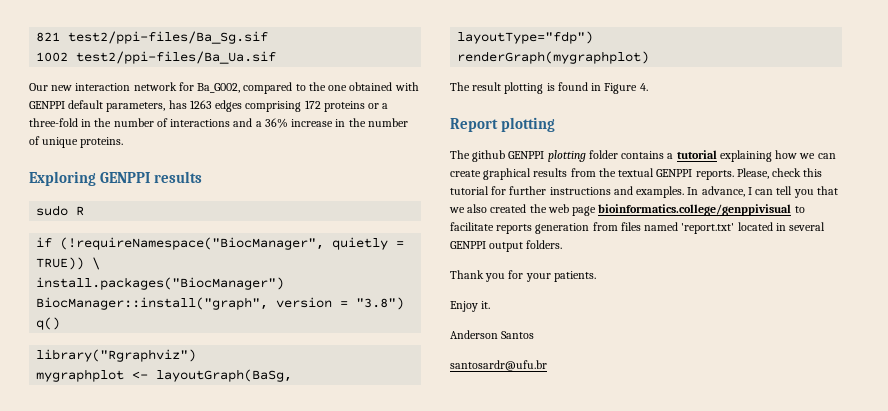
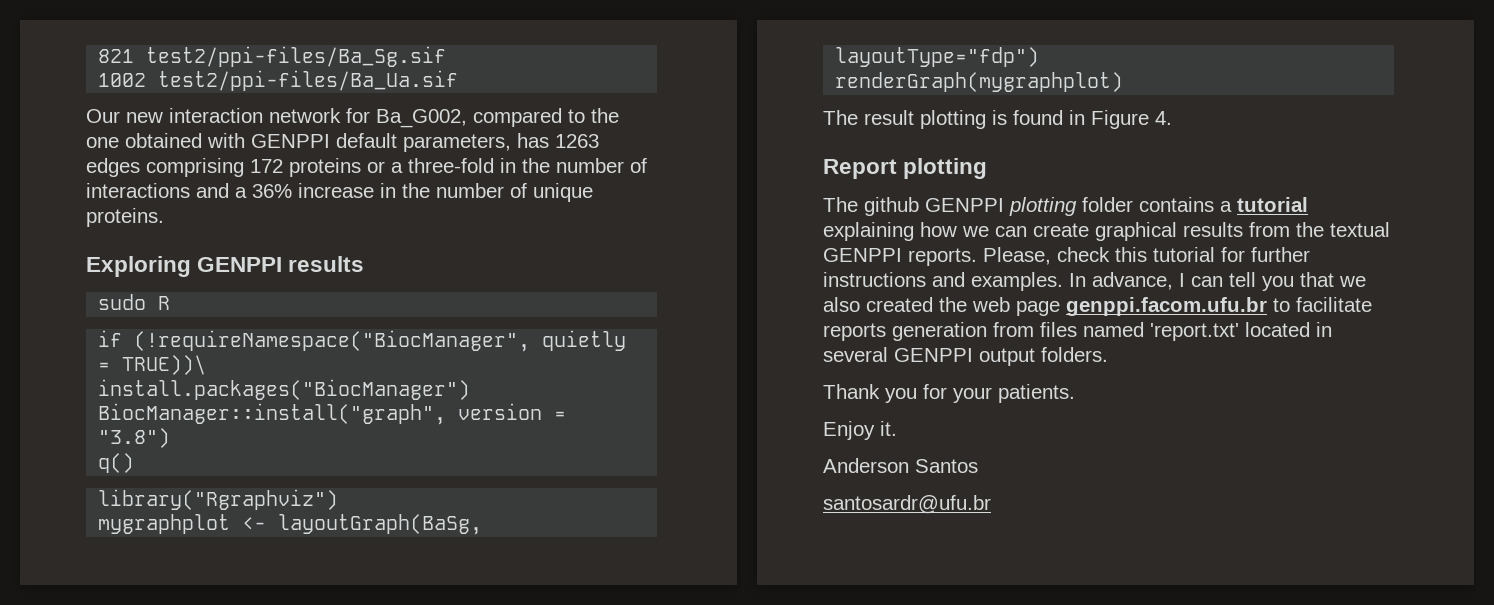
- if (!requireNamespace("BiocManager", quietly = TRUE)) \
+ if (!requireNamespace("BiocManager", quietly = TRUE))\
- In advance, I can tell you that we also created the web page bioinformatics.college/genppivisual to facilitate reports generation from files named 'report.txt' located in several GENPPI output folders.
+ In advance, I can tell you that we also created the web page genppi.facom.ufu.br to facilitate reports generation from files named 'report.txt' located in several GENPPI output folders.

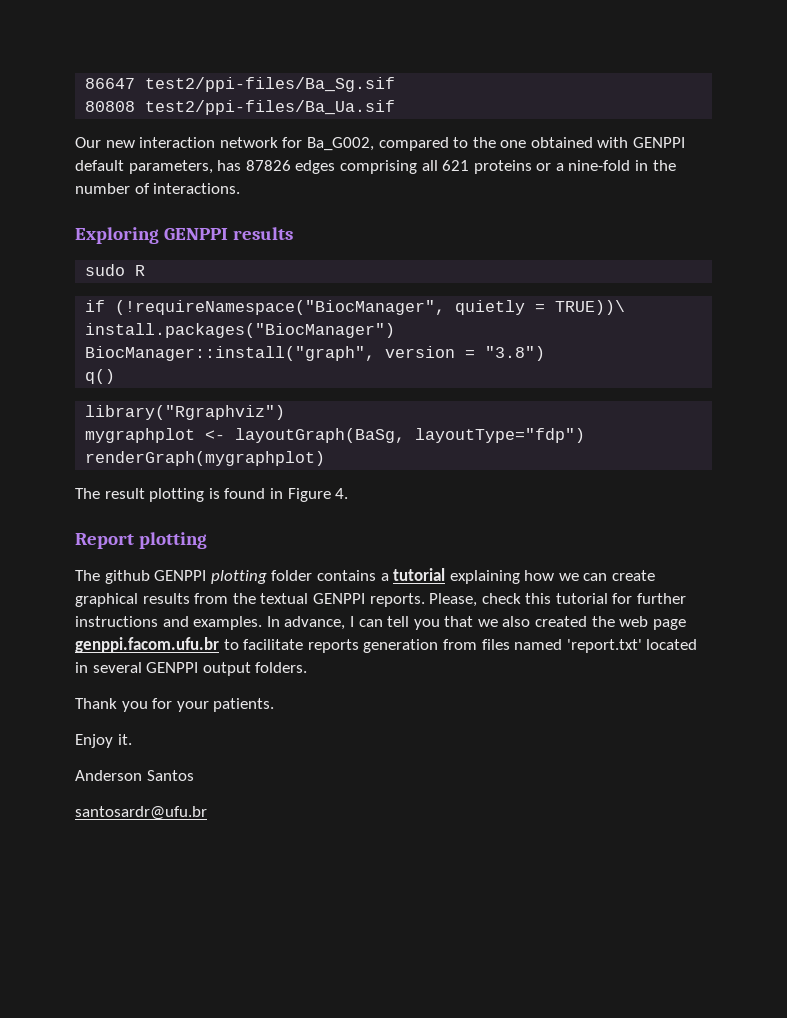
- 821 test2/ppi-files/Ba_Sg.sif
+ 86647 test2/ppi-files/Ba_Sg.sif
- 1002 test2/ppi-files/Ba_Ua.sif
+ 80808 test2/ppi-files/Ba_Ua.sif
- Our new interaction network for Ba_G002, compared to the one obtained with GENPPI default parameters, has 1263 edges comprising 172 proteins or a three-fold in the number of interactions and a 36% increase in the number of unique proteins.
+ Our new interaction network for Ba_G002, compared to the one obtained with GENPPI default parameters, has 87826 edges comprising all 621 proteins or a nine-fold in the number of interactions.

